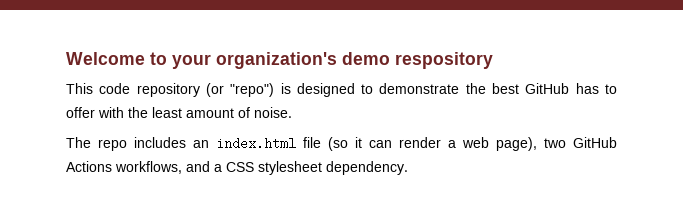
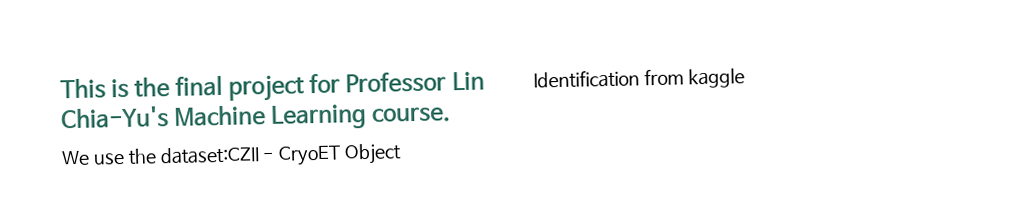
- Welcome to your organization's demo respository
- This code repository (or "repo") is designed to demonstrate the best GitHub has to offer with the least amount of noise.
- The repo includes an index.html file (so it can render a web page), two GitHub Actions workflows, and a CSS stylesheet dependency.
+ This is the final project for Professor Lin Chia-Yu's Machine Learning course.
+ We use the dataset:CZII - CryoET Object Identification from kaggle

